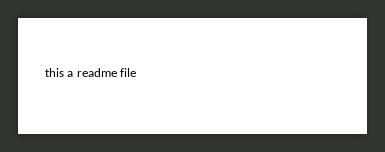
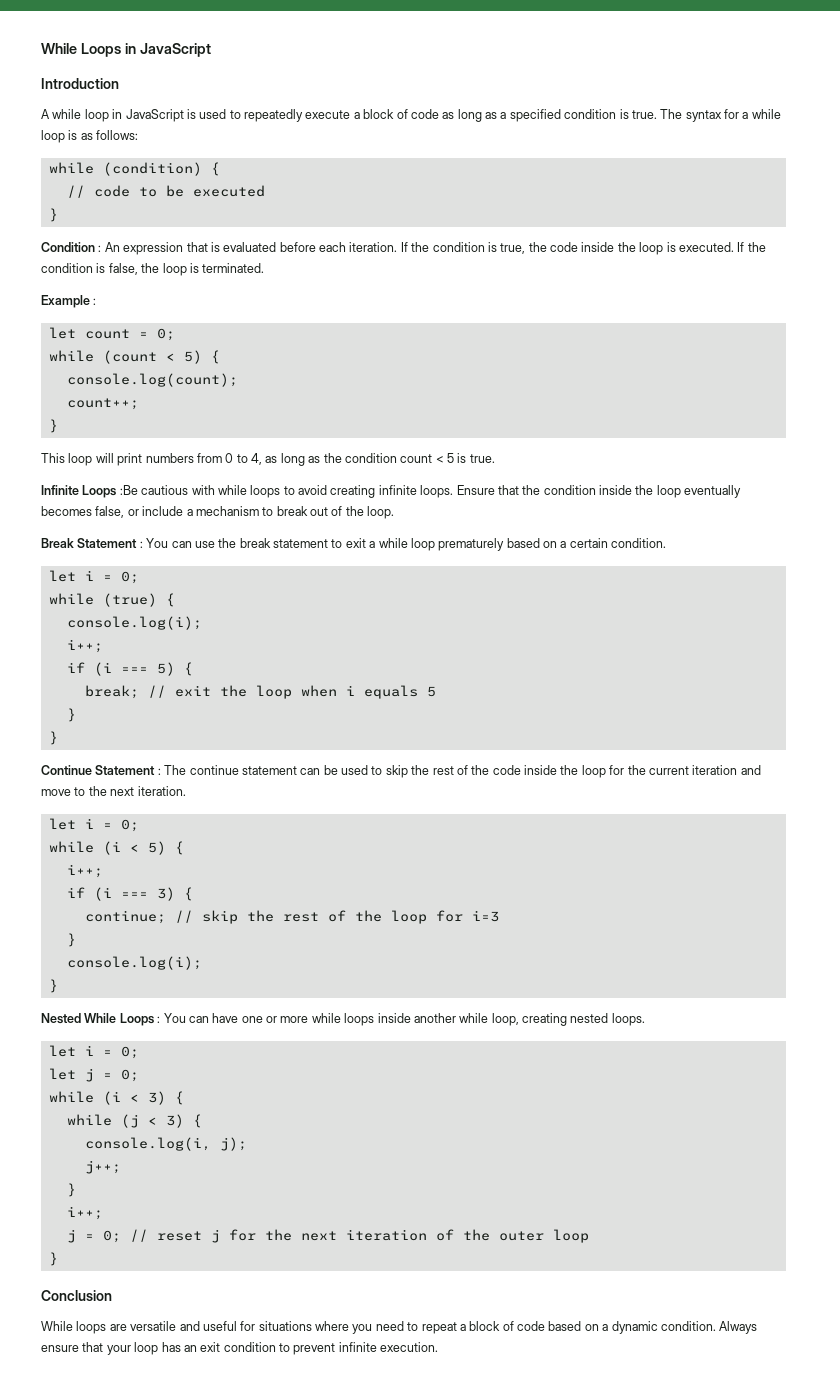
- this a readme file
+ While Loops in JavaScript
+ Introduction
+ A while loop in JavaScript is used to repeatedly execute a block of code as long as a specified condition is true. The syntax for a while loop is as follows:
+ while (condition) {
+ // code to be executed
+ }
+ Condition : An expression that is evaluated before each iteration. If the condition is true, the code inside the loop is executed. If the condition is false, the loop is terminated.
+ Example :
+ let count = 0;
+ while (count < 5) {
+ console.log(count);
+ count++;
+ }
+ This loop will print numbers from 0 to 4, as long as the condition count < 5 is true.
+ Infinite Loops :Be cautious with while loops to avoid creating infinite loops. Ensure that the condition inside the loop eventually becomes false, or include a mechanism to break out of the loop.
+ Break Statement : You can use the break statement to exit a while loop prematurely based on a certain condition.
+ let i = 0;
+ while (true) {
+ console.log(i);
+ i++;
+ if (i === 5) {
+ break; // exit the loop when i equals 5
+ }
+ }
+ Continue Statement : The continue statement can be used to skip the rest of the code inside the loop for the current iteration and move to the next iteration.
+ let i = 0;
+ while (i < 5) {
+ i++;
+ if (i === 3) {
+ continue; // skip the rest of the loop for i=3
+ }
+ console.log(i);
+ }
+ Nested While Loops : You can have one or more while loops inside another while loop, creating nested loops.
+ let i = 0;
+ let j = 0;
+ while (i < 3) {
+ while (j < 3) {
+ console.log(i, j);
+ j++;
+ }
+ i++;
+ j = 0; // reset j for the next iteration of the outer loop
+ }
+ Conclusion
+ While loops are versatile and useful for situations where you need to repeat a block of code based on a dynamic condition. Always ensure that your loop has an exit condition to prevent infinite execution.

